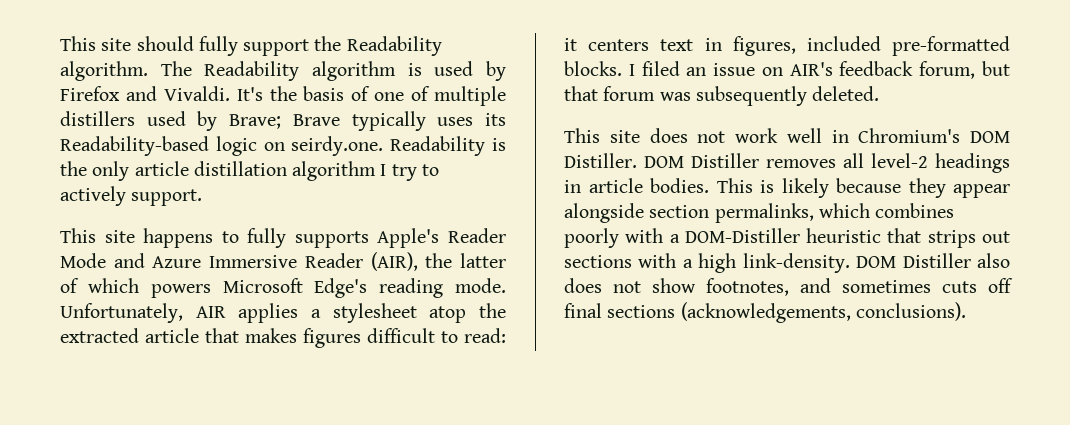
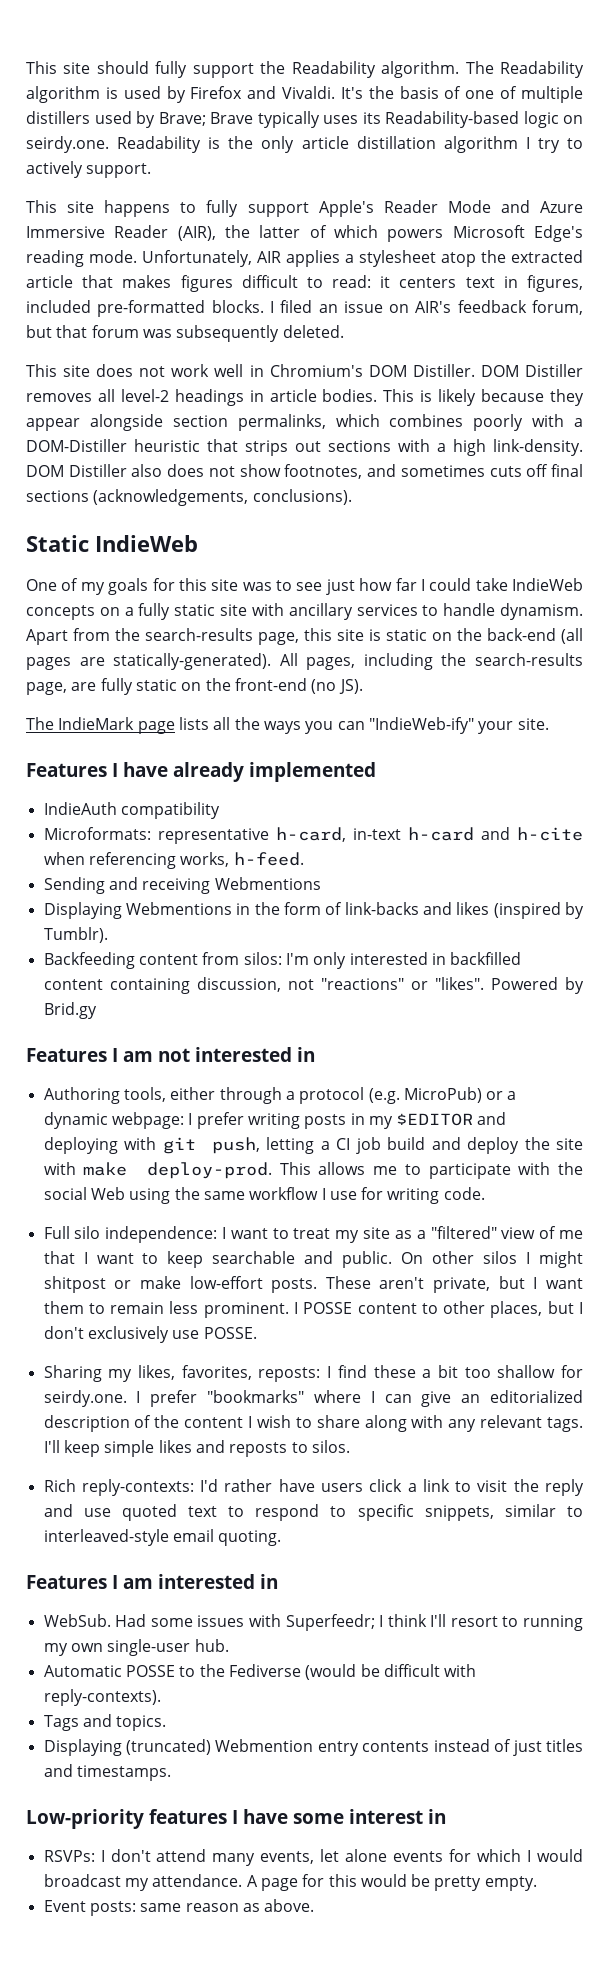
- This site happens to fully supports Apple's Reader Mode and Azure Immersive Reader (AIR), the latter of which powers Microsoft Edge's reading mode.
+ This site happens to fully support Apple's Reader Mode and Azure Immersive Reader (AIR), the latter of which powers Microsoft Edge's reading mode.
+ Static IndieWeb
+ One of my goals for this site was to see just how far I could take IndieWeb concepts on a fully static site with ancillary services to handle dynamism. Apart from the search-results page, this site is static on the back-end (all pages are statically-generated). All pages, including the search-results page, are fully static on the front-end (no JS).
+ The IndieMark page lists all the ways you can "IndieWeb-ify" your site.
+ Features I have already implemented
+ IndieAuth compatibility
+ Microformats: representative h-card, in-text h-card and h-cite when referencing works, h-feed.
+ Sending and receiving Webmentions
+ Displaying Webmentions in the form of link-backs and likes (inspired by Tumblr).
+ Backfeeding content from silos: I'm only interested in backfilled content containing discussion, not "reactions" or "likes". Powered by Brid.gy
+ Features I am not interested in
+ Authoring tools, either through a protocol (e.g. MicroPub) or a dynamic webpage: I prefer writing posts in my $EDITOR and deploying with git push, letting a CI job build and deploy the site with make deploy-prod. This allows me to participate with the social Web using the same workflow I use for writing code.
+ Full silo independence: I want to treat my site as a "filtered" view of me that I want to keep searchable and public. On other silos I might shitpost or make low-effort posts. These aren't private, but I want them to remain less prominent. I POSSE content to other places, but I don't exclusively use POSSE.
+ Sharing my likes, favorites, reposts: I find these a bit too shallow for seirdy.one. I prefer "bookmarks" where I can give an editorialized description of the content I wish to share along with any relevant tags. I'll keep simple likes and reposts to silos.
+ Rich reply-contexts: I'd rather have users click a link to visit the reply and use quoted text to respond to specific snippets, similar to interleaved-style email quoting.
+ Features I am interested in
+ WebSub. Had some issues with Superfeedr; I think I'll resort to running my own single-user hub.
+ Automatic POSSE to the Fediverse (would be difficult with reply-contexts).
+ Tags and topics.
+ Displaying (truncated) Webmention entry contents instead of just titles and timestamps.
+ Low-priority features I have some interest in
+ RSVPs: I don't attend many events, let alone events for which I would broadcast my attendance. A page for this would be pretty empty.
+ Event posts: same reason as above.

